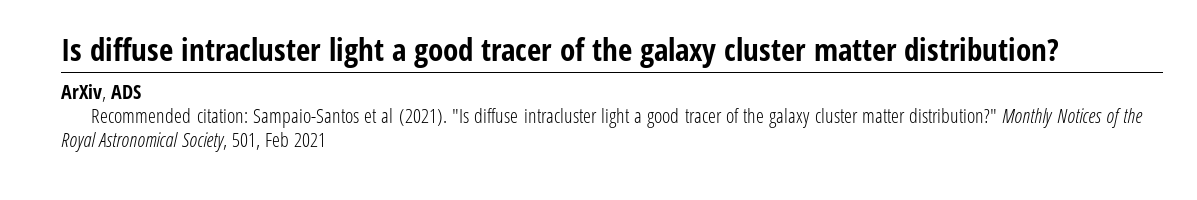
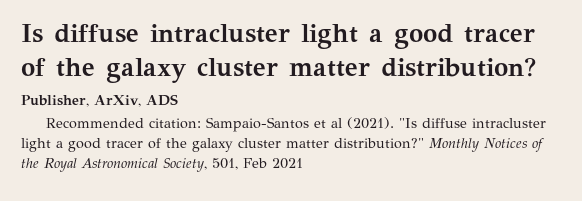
- ArXiv, ADS
+ Publisher, ArXiv, ADS

